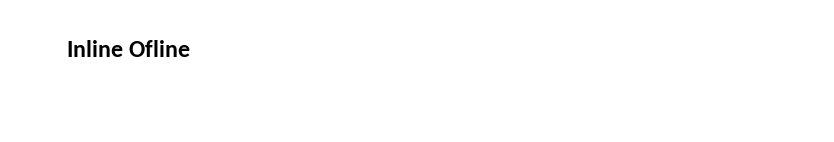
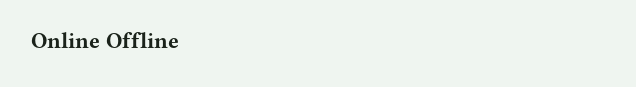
- Inline Ofline
+ Online Offline

